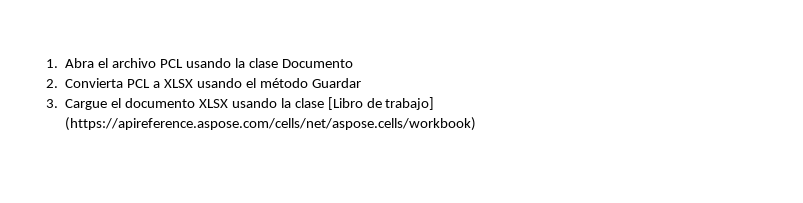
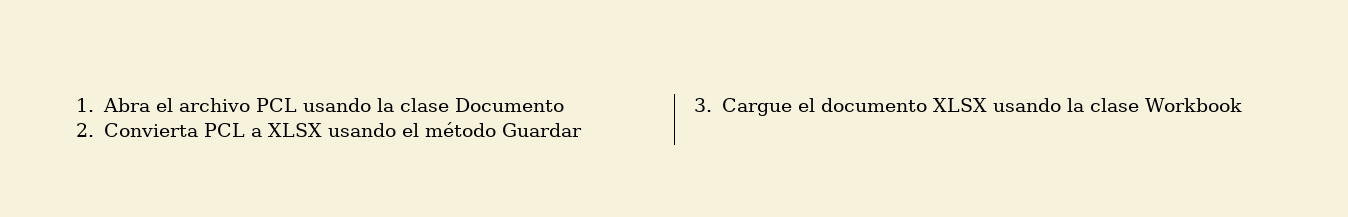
- 3. Cargue el documento XLSX usando la clase [Libro de trabajo] (https://apireference.aspose.com/cells/net/aspose.cells/workbook)
+ 3. Cargue el documento XLSX usando la clase Workbook

